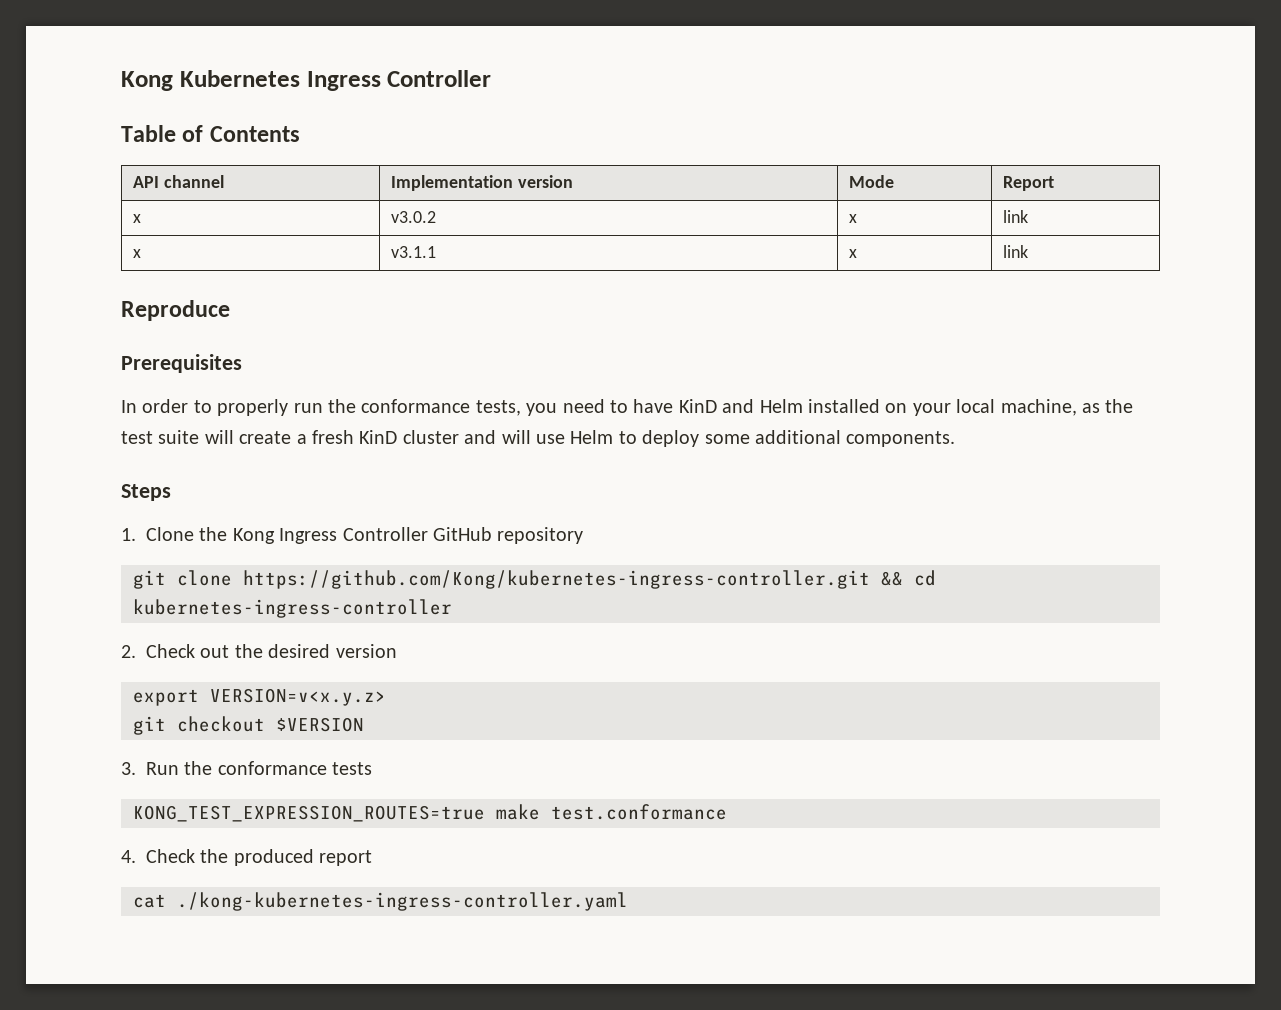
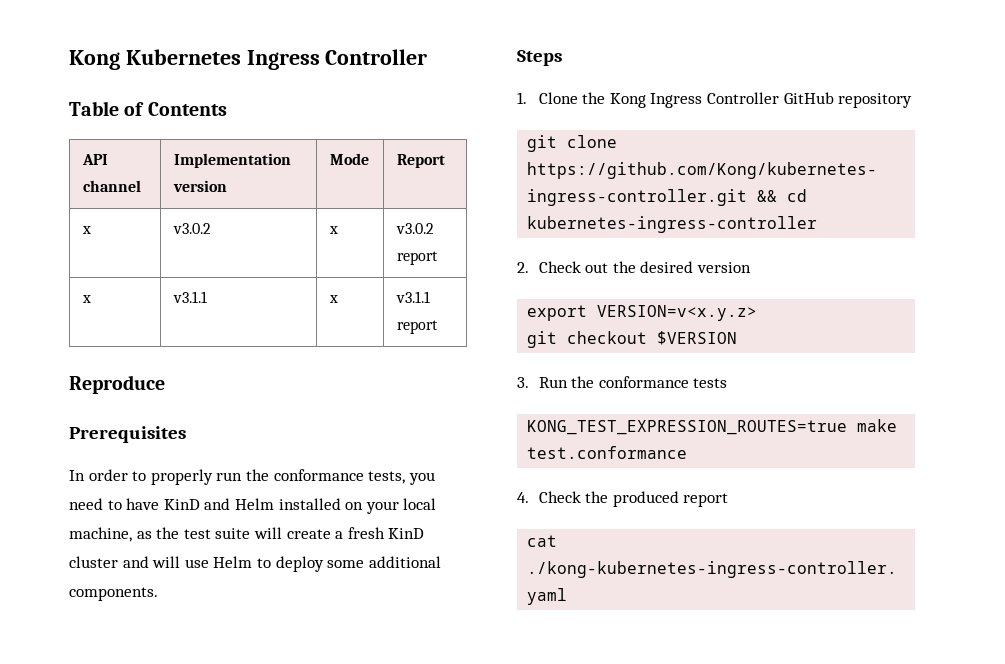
- x | v3.0.2 | x | link
+ x | v3.0.2 | x | v3.0.2 report
- x | v3.1.1 | x | link
+ x | v3.1.1 | x | v3.1.1 report

